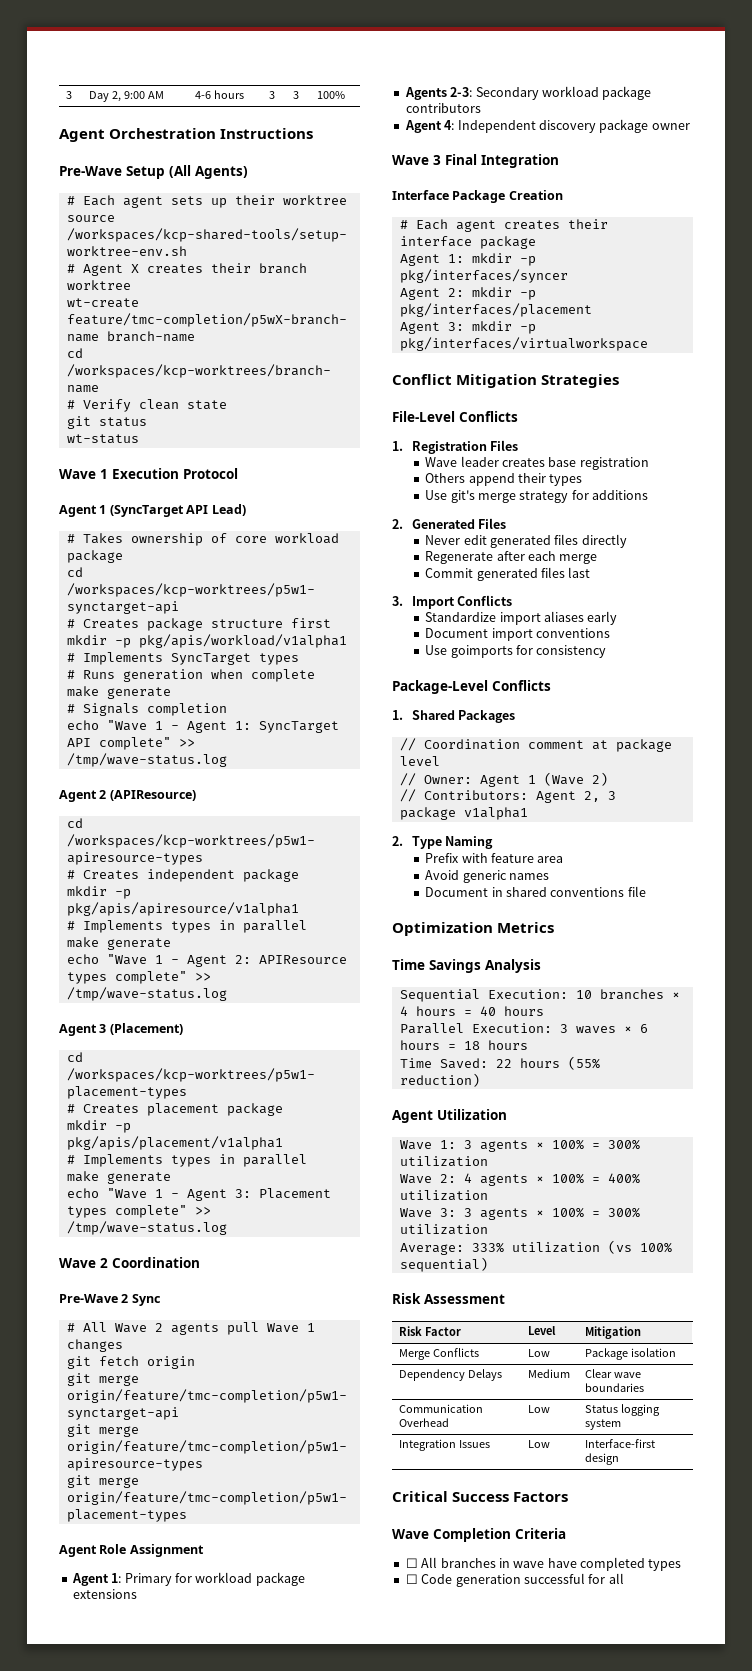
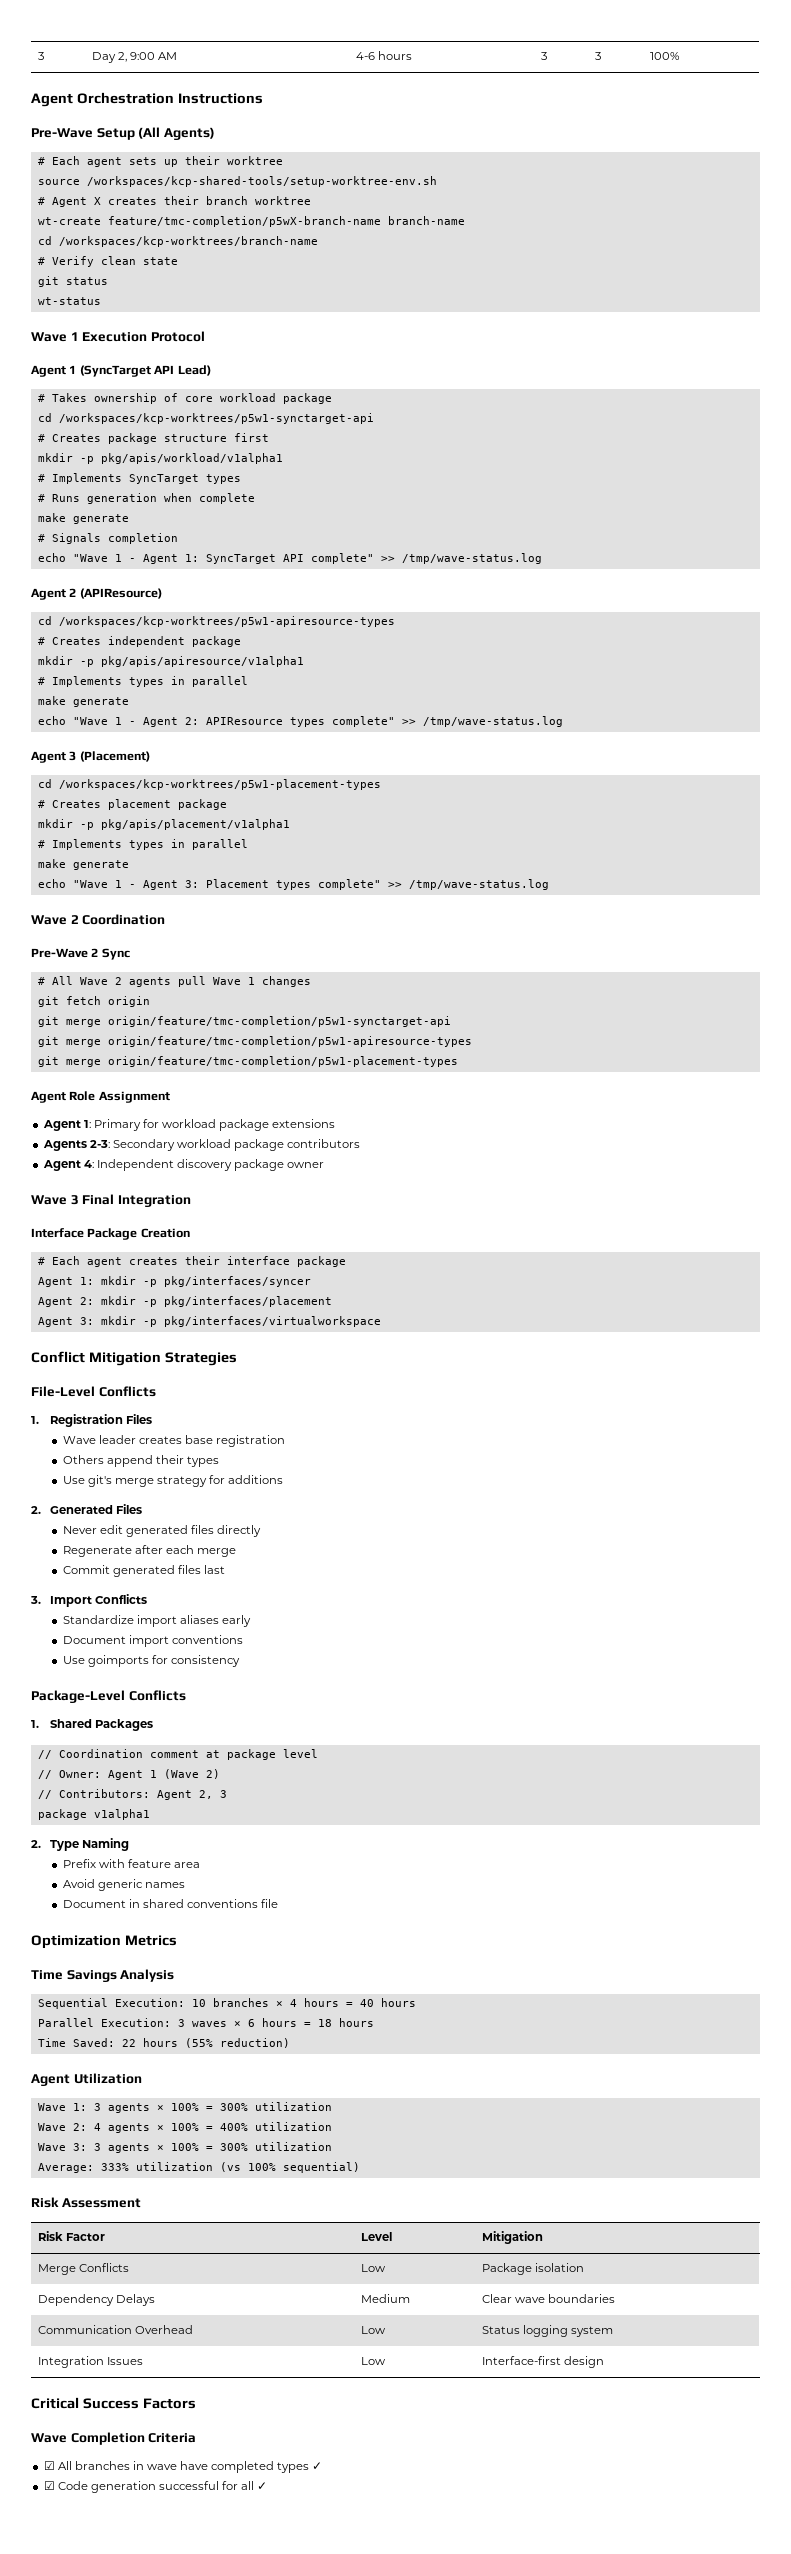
- ☐ All branches in wave have completed types
- ☐ Code generation successful for all
+ ☑ All branches in wave have completed types ✓
+ ☑ Code generation successful for all ✓

